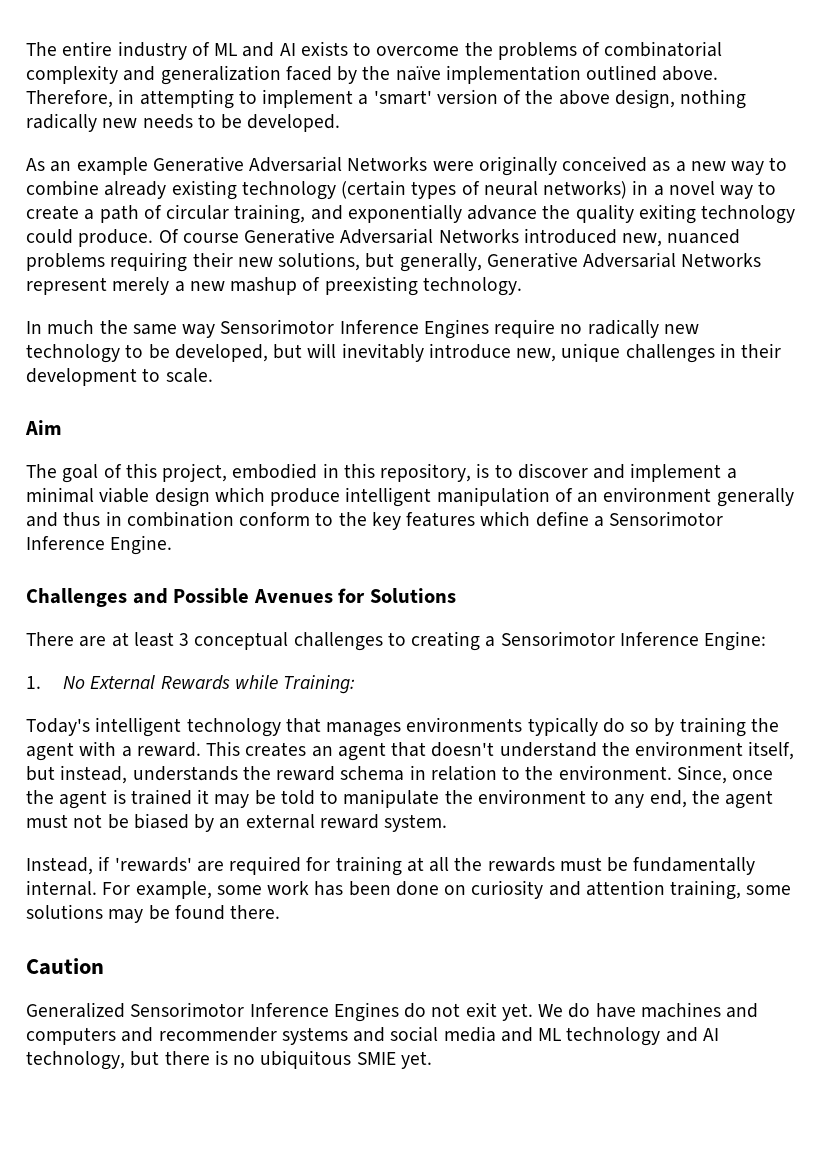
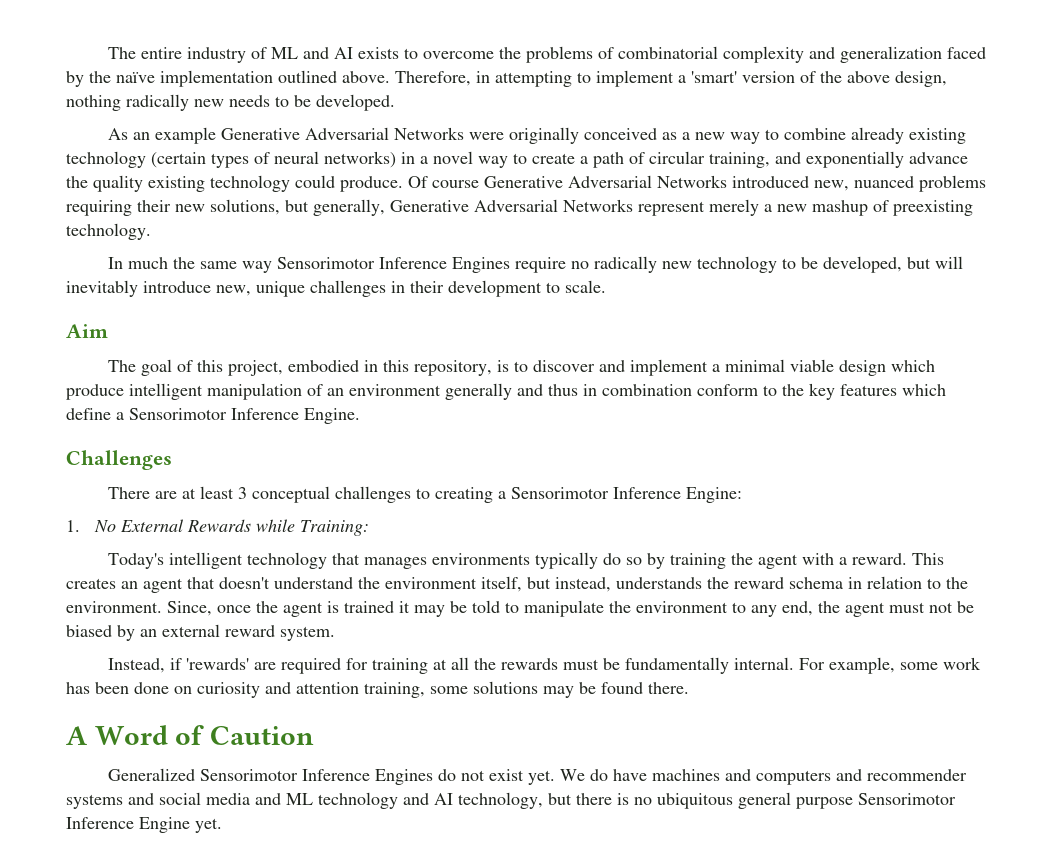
- As an example Generative Adversarial Networks were originally conceived as a new way to combine already existing technology (certain types of neural networks) in a novel way to create a path of circular training, and exponentially advance the quality exiting technology could produce.
+ As an example Generative Adversarial Networks were originally conceived as a new way to combine already existing technology (certain types of neural networks) in a novel way to create a path of circular training, and exponentially advance the quality existing technology could produce.
- Challenges and Possible Avenues for Solutions
+ Challenges
- Caution
+ A Word of Caution
- Generalized Sensorimotor Inference Engines do not exit yet.
+ Generalized Sensorimotor Inference Engines do not exist yet.
- We do have machines and computers and recommender systems and social media and ML technology and AI technology, but there is no ubiquitous SMIE yet.
+ We do have machines and computers and recommender systems and social media and ML technology and AI technology, but there is no ubiquitous general purpose Sensorimotor Inference Engine yet.

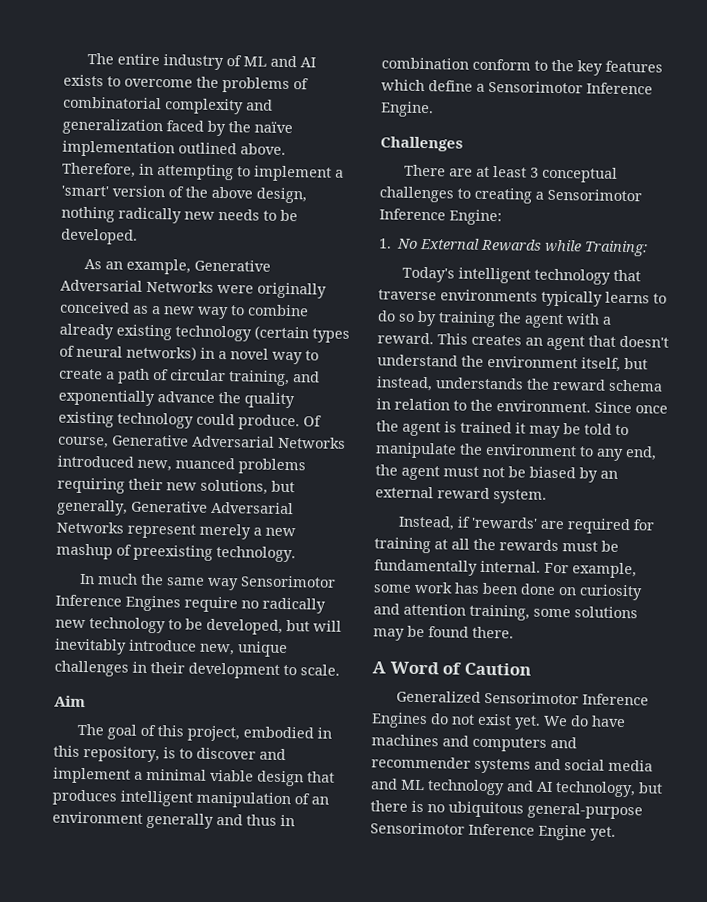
- As an example Generative Adversarial Networks were originally conceived as a new way to combine already existing technology (certain types of neural networks) in a novel way to create a path of circular training, and exponentially advance the quality existing technology could produce.
+ As an example, Generative Adversarial Networks were originally conceived as a new way to combine already existing technology (certain types of neural networks) in a novel way to create a path of circular training, and exponentially advance the quality existing technology could produce.
- Of course Generative Adversarial Networks introduced new, nuanced problems requiring their new solutions, but generally, Generative Adversarial Networks represent merely a new mashup of preexisting technology.
+ Of course, Generative Adversarial Networks introduced new, nuanced problems requiring their new solutions, but generally, Generative Adversarial Networks represent merely a new mashup of preexisting technology.
- The goal of this project, embodied in this repository, is to discover and implement a minimal viable design which produce intelligent manipulation of an environment generally and thus in combination conform to the key features which define a Sensorimotor Inference Engine.
+ The goal of this project, embodied in this repository, is to discover and implement a minimal viable design that produces intelligent manipulation of an environment generally and thus in combination conform to the key features which define a Sensorimotor Inference Engine.
- Today's intelligent technology that manages environments typically do so by training the agent with a reward.
+ Today's intelligent technology that traverse environments typically learns to do so by training the agent with a reward.
- Since, once the agent is trained it may be told to manipulate the environment to any end, the agent must not be biased by an external reward system.
+ Since once the agent is trained it may be told to manipulate the environment to any end, the agent must not be biased by an external reward system.
- We do have machines and computers and recommender systems and social media and ML technology and AI technology, but there is no ubiquitous general purpose Sensorimotor Inference Engine yet.
+ We do have machines and computers and recommender systems and social media and ML technology and AI technology, but there is no ubiquitous general-purpose Sensorimotor Inference Engine yet.

